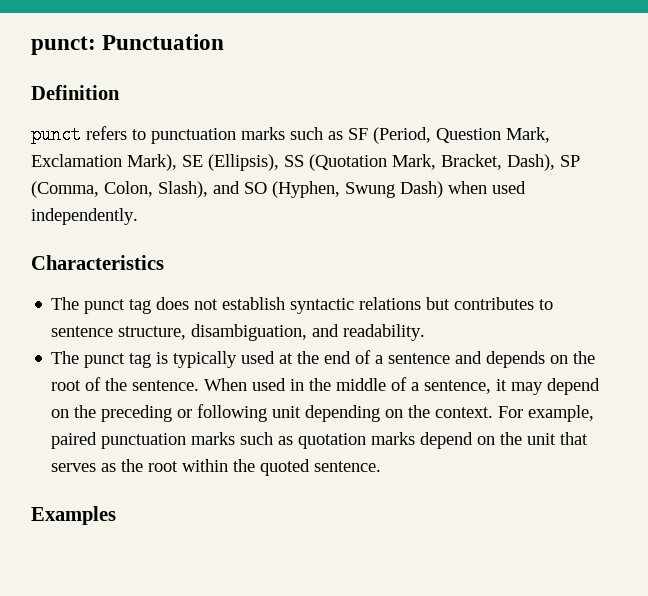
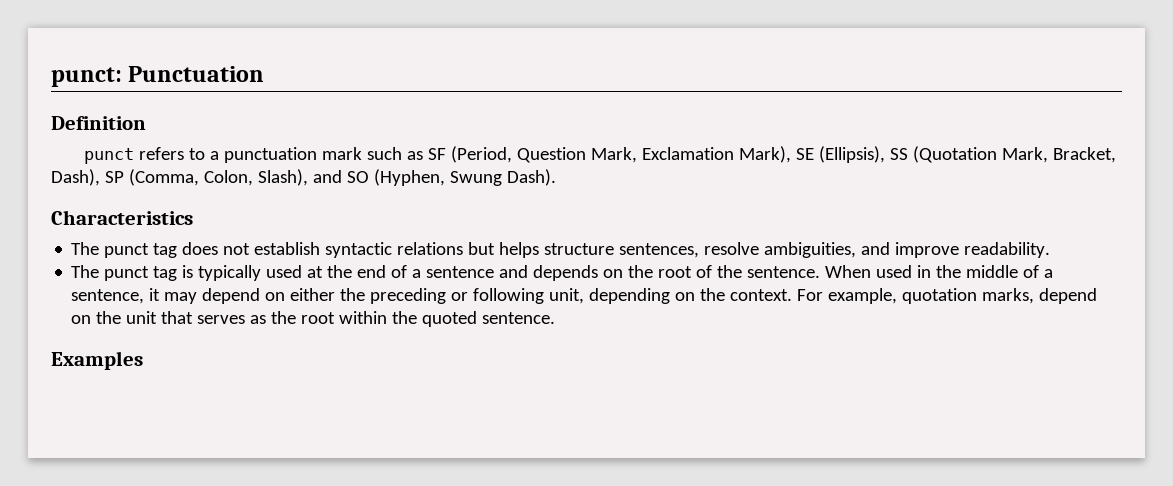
- punct refers to punctuation marks such as SF (Period, Question Mark, Exclamation Mark), SE (Ellipsis), SS (Quotation Mark, Bracket, Dash), SP (Comma, Colon, Slash), and SO (Hyphen, Swung Dash) when used independently.
+ punct refers to a punctuation mark such as SF (Period, Question Mark, Exclamation Mark), SE (Ellipsis), SS (Quotation Mark, Bracket, Dash), SP (Comma, Colon, Slash), and SO (Hyphen, Swung Dash).
- The punct tag does not establish syntactic relations but contributes to sentence structure, disambiguation, and readability.
+ The punct tag does not establish syntactic relations but helps structure sentences, resolve ambiguities, and improve readability.
- When used in the middle of a sentence, it may depend on the preceding or following unit depending on the context.
+ When used in the middle of a sentence, it may depend on either the preceding or following unit, depending on the context.
- For example, paired punctuation marks such as quotation marks depend on the unit that serves as the root within the quoted sentence.
+ For example, quotation marks, depend on the unit that serves as the root within the quoted sentence.

